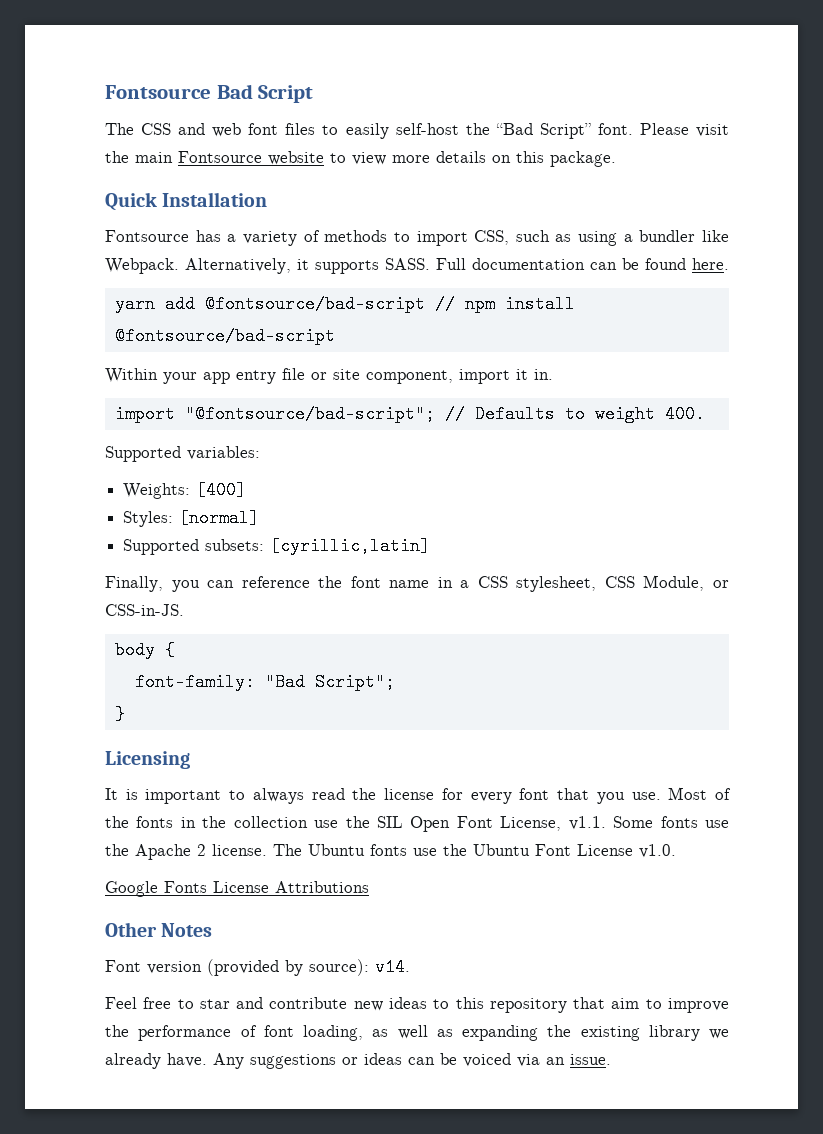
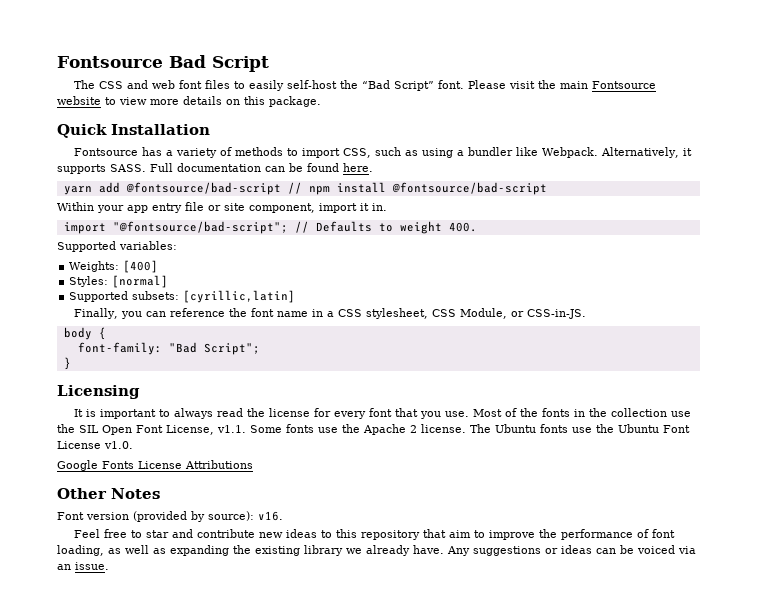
- Font version (provided by source): v14.
+ Font version (provided by source): v16.

